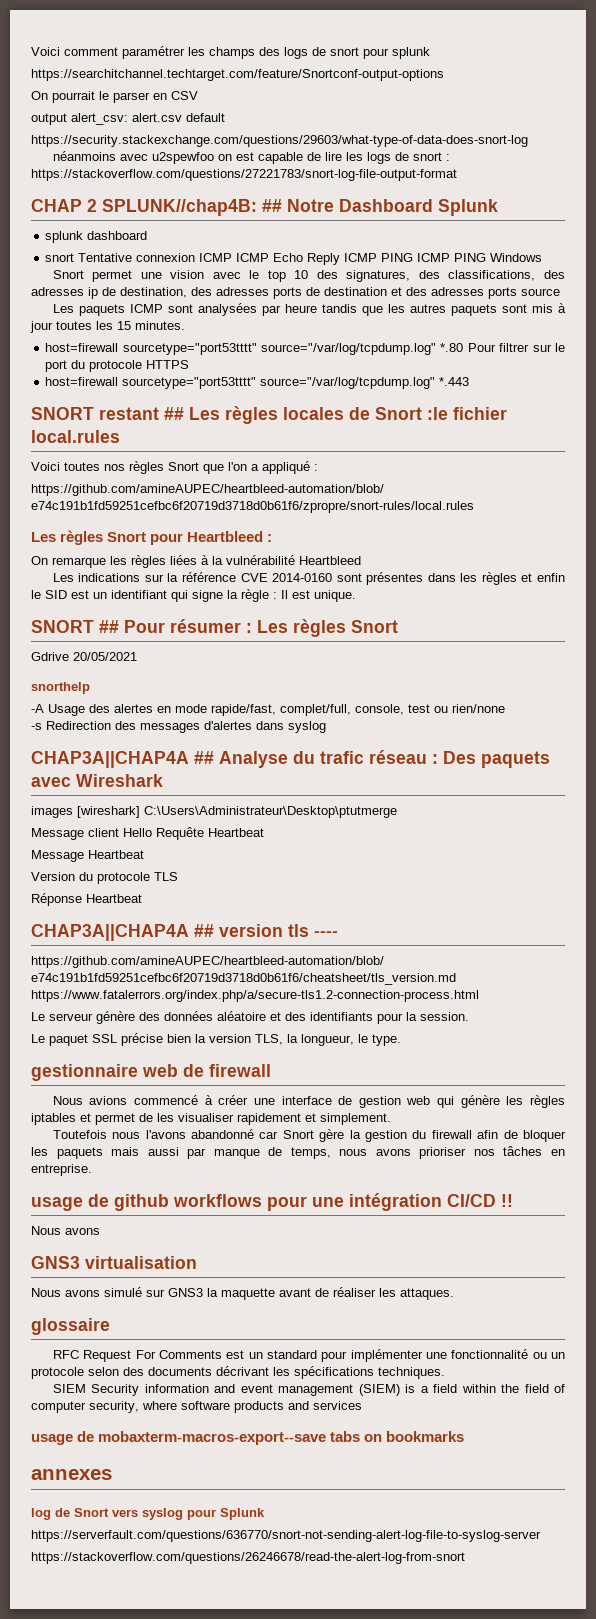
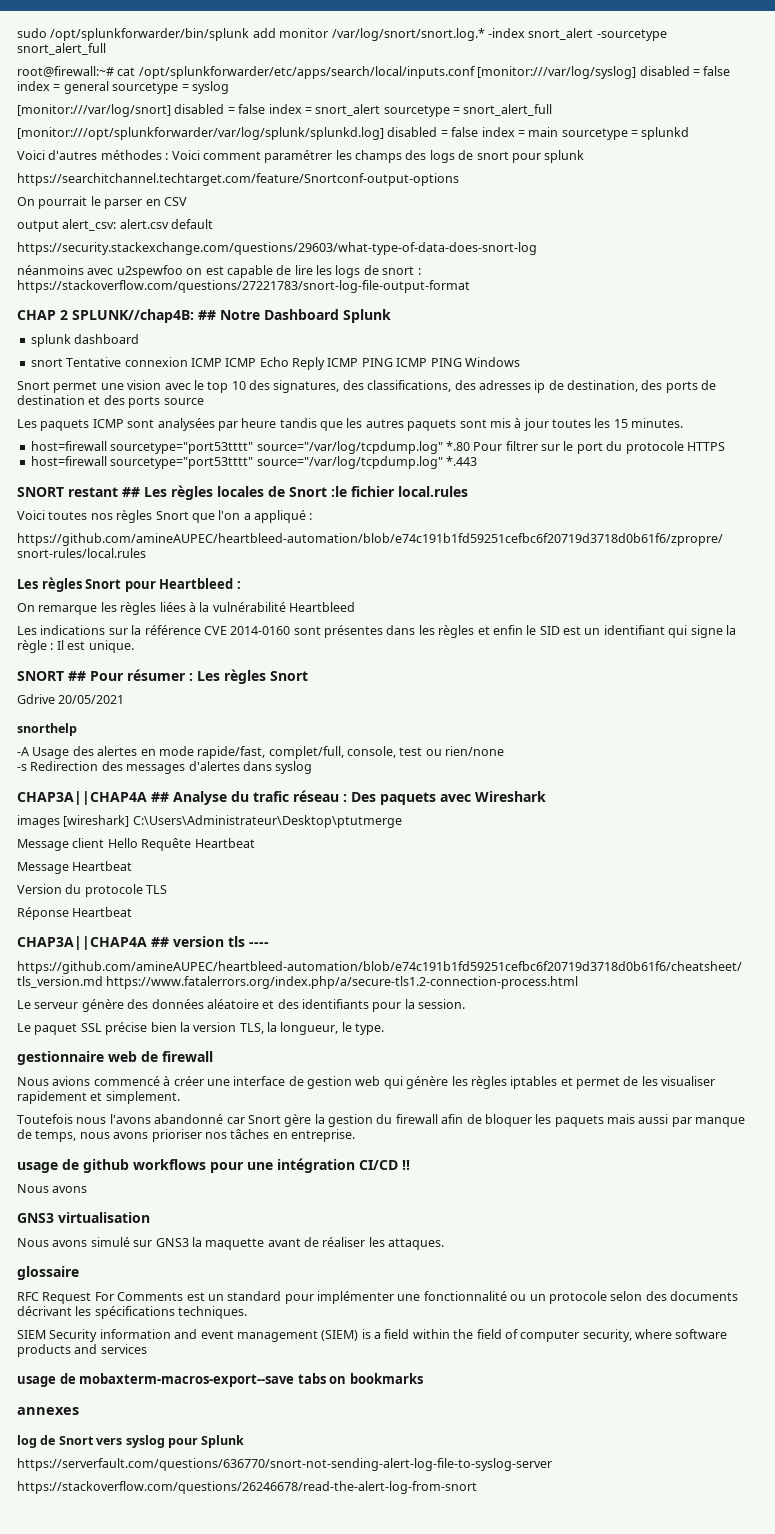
- Voici comment paramétrer les champs des logs de snort pour splunk
+ sudo /opt/splunkforwarder/bin/splunk add monitor /var/log/snort/snort.log.* -index snort_alert -sourcetype snort_alert_full
+ root@firewall:~# cat /opt/splunkforwarder/etc/apps/search/local/inputs.conf [monitor:///var/log/syslog] disabled = false index = general sourcetype = syslog
+ [monitor:///var/log/snort] disabled = false index = snort_alert sourcetype = snort_alert_full
+ [monitor:///opt/splunkforwarder/var/log/splunk/splunkd.log] disabled = false index = main sourcetype = splunkd
+ Voici d'autres méthodes : Voici comment paramétrer les champs des logs de snort pour splunk
- Snort permet une vision avec le top 10 des signatures, des classifications, des adresses ip de destination, des adresses ports de destination et des adresses ports source
+ Snort permet une vision avec le top 10 des signatures, des classifications, des adresses ip de destination, des ports de destination et des ports source

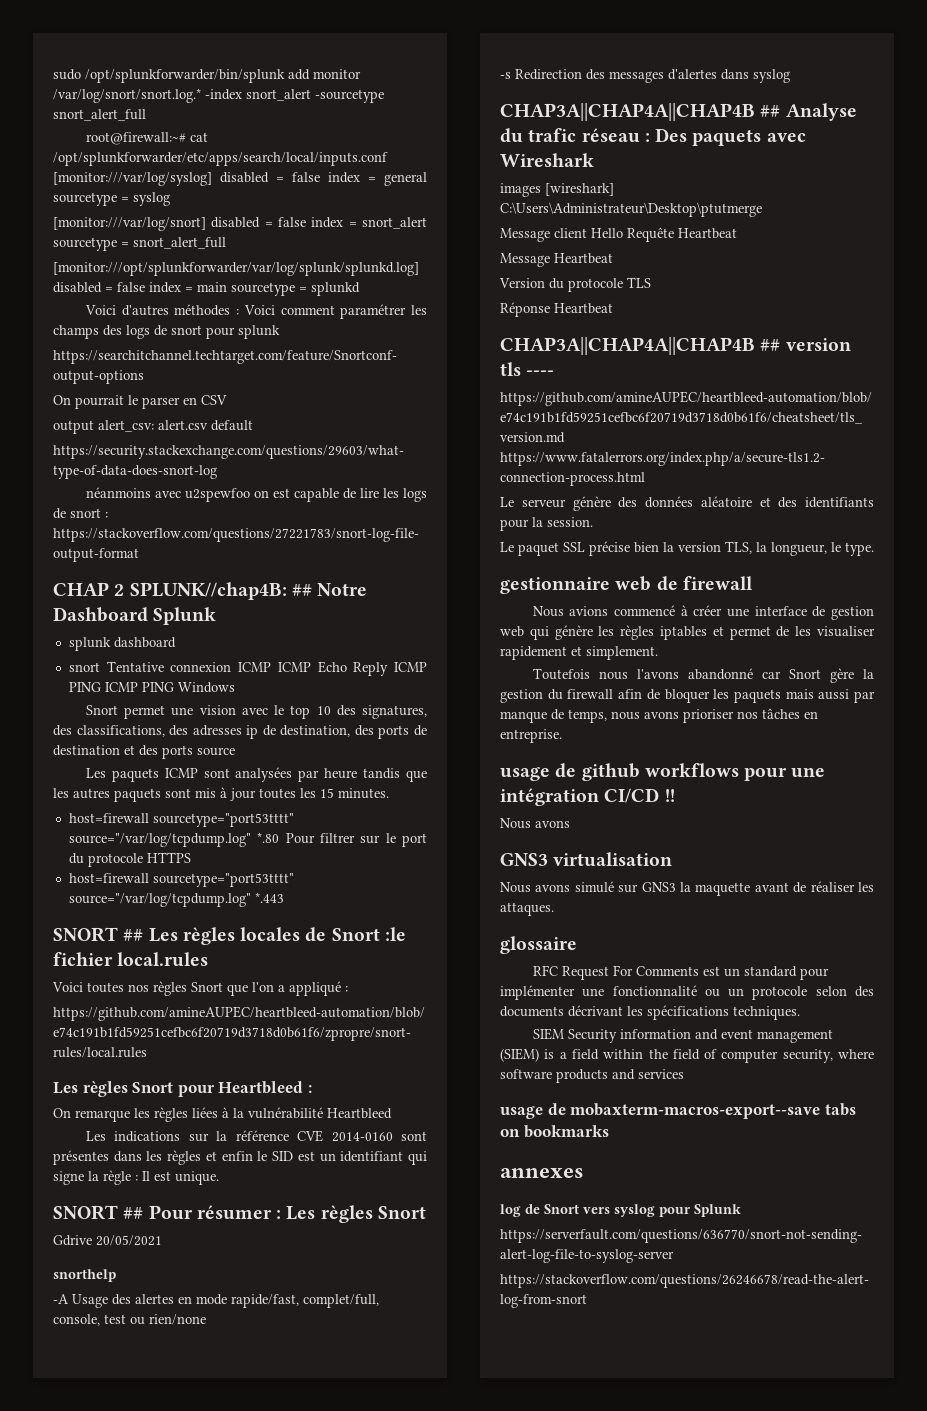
- SNORT restant ## Les règles locales de Snort :le fichier local.rules
+ SNORT ## Les règles locales de Snort :le fichier local.rules
- CHAP3A||CHAP4A ## Analyse du trafic réseau : Des paquets avec Wireshark
+ CHAP3A||CHAP4A||CHAP4B ## Analyse du trafic réseau : Des paquets avec Wireshark
- CHAP3A||CHAP4A ## version tls ----
+ CHAP3A||CHAP4A||CHAP4B ## version tls ----

